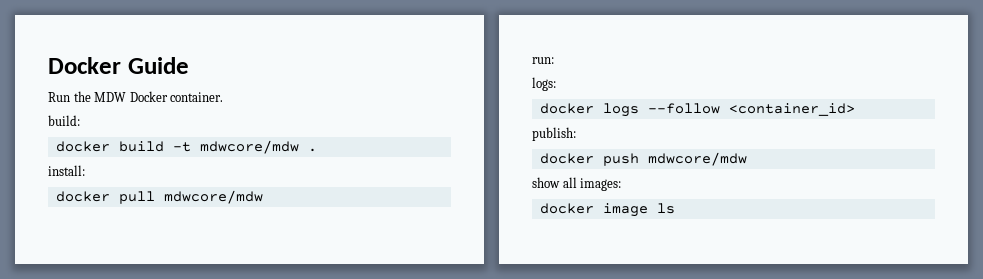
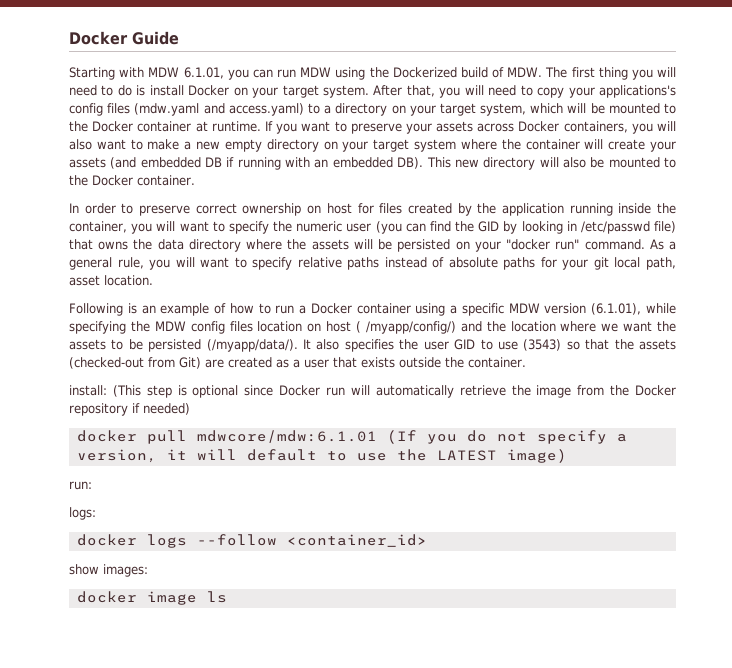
- Run the MDW Docker container.
- build:
- docker build -t mdwcore/mdw .
- install:
- docker pull mdwcore/mdw
+ Starting with MDW 6.1.01, you can run MDW using the Dockerized build of MDW. The first thing you will need to do is install Docker on your target system. After that, you will need to copy your applications's config files (mdw.yaml and access.yaml) to a directory on your target system, which will be mounted to the Docker container at runtime. If you want to preserve your assets across Docker containers, you will also want to make a new empty directory on your target system where the container will create your assets (and embedded DB if running with an embedded DB). This new directory will also be mounted to the Docker container.
+ In order to preserve correct ownership on host for files created by the application running inside the container, you will want to specify the numeric user (you can find the GID by looking in /etc/passwd file) that owns the data directory where the assets will be persisted on your "docker run" command. As a general rule, you will want to specify relative paths instead of absolute paths for your git local path, asset location.
+ Following is an example of how to run a Docker container using a specific MDW version (6.1.01), while specifying the MDW config files location on host ( /myapp/config/) and the location where we want the assets to be persisted (/myapp/data/). It also specifies the user GID to use (3543) so that the assets (checked-out from Git) are created as a user that exists outside the container.
+ install: (This step is optional since Docker run will automatically retrieve the image from the Docker repository if needed)
+ docker pull mdwcore/mdw:6.1.01 (If you do not specify a version, it will default to use the LATEST image)
- publish:
- docker push mdwcore/mdw
- show all images:
+ show images:

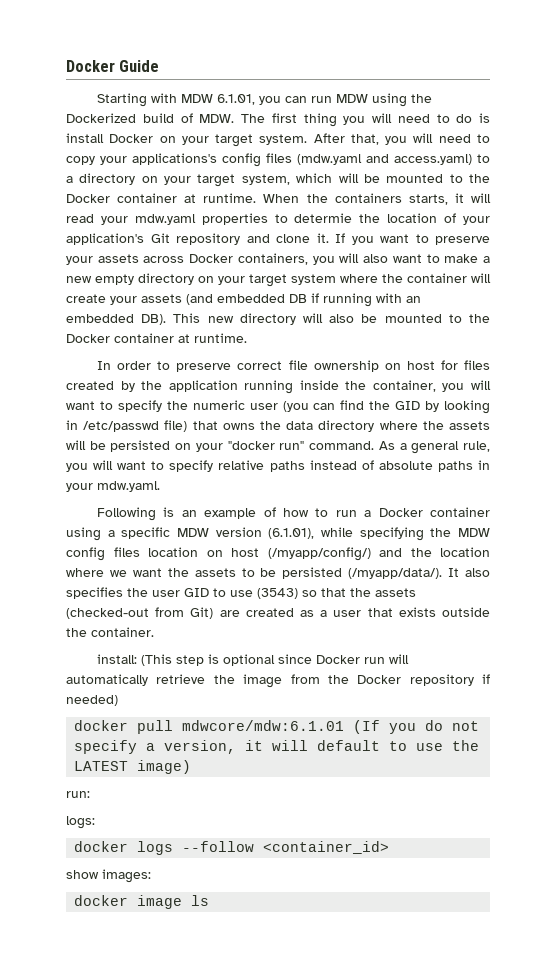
+ When the containers starts, it will read your mdw.yaml properties to determie the location of your application's Git repository and clone it.
- If you want to preserve your assets across Docker containers, you will also want to make a new empty directory on your target system where the container will create your assets (and embedded DB if running with an embedded DB). This new directory will also be mounted to the Docker container.
+ If you want to preserve your assets across Docker containers, you will also want to make a new empty directory on your target system where the container will create your assets (and embedded DB if running with an embedded DB). This new directory will also be mounted to the Docker container at runtime.
- In order to preserve correct ownership on host for files created by the application running inside the container, you will want to specify the numeric user (you can find the GID by looking in /etc/passwd file) that owns the data directory where the assets will be persisted on your "docker run" command.
+ In order to preserve correct file ownership on host for files created by the application running inside the container, you will want to specify the numeric user (you can find the GID by looking in /etc/passwd file) that owns the data directory where the assets will be persisted on your "docker run" command.
- As a general rule, you will want to specify relative paths instead of absolute paths for your git local path, asset location.
+ As a general rule, you will want to specify relative paths instead of absolute paths in your mdw.yaml.
- Following is an example of how to run a Docker container using a specific MDW version (6.1.01), while specifying the MDW config files location on host ( /myapp/config/) and the location where we want the assets to be persisted (/myapp/data/).
+ Following is an example of how to run a Docker container using a specific MDW version (6.1.01), while specifying the MDW config files location on host (/myapp/config/) and the location where we want the assets to be persisted (/myapp/data/).

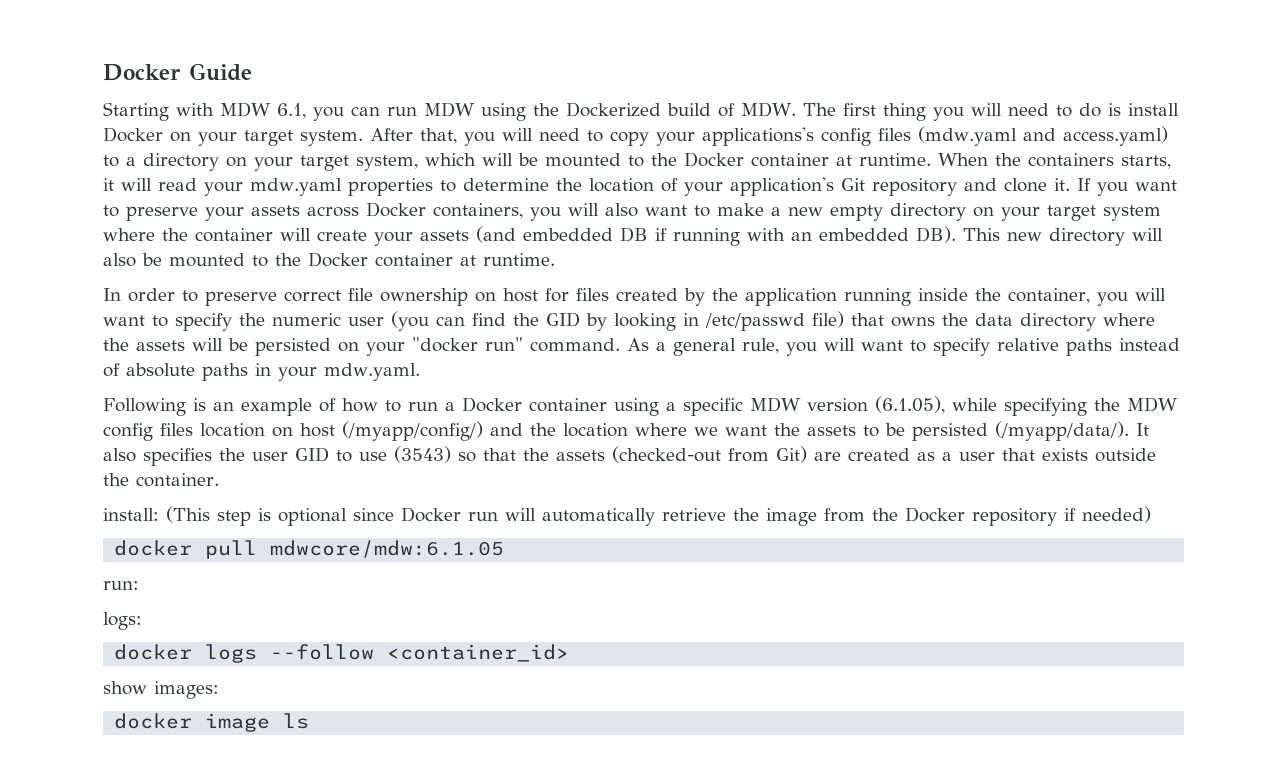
- Starting with MDW 6.1.01, you can run MDW using the Dockerized build of MDW. The first thing you will need to do is install Docker on your target system.
+ Starting with MDW 6.1, you can run MDW using the Dockerized build of MDW. The first thing you will need to do is install Docker on your target system.
- When the containers starts, it will read your mdw.yaml properties to determie the location of your application's Git repository and clone it.
+ When the containers starts, it will read your mdw.yaml properties to determine the location of your application's Git repository and clone it.
- Following is an example of how to run a Docker container using a specific MDW version (6.1.01), while specifying the MDW config files location on host (/myapp/config/) and the location where we want the assets to be persisted (/myapp/data/).
+ Following is an example of how to run a Docker container using a specific MDW version (6.1.05), while specifying the MDW config files location on host (/myapp/config/) and the location where we want the assets to be persisted (/myapp/data/).
- docker pull mdwcore/mdw:6.1.01 (If you do not specify a version, it will default to use the LATEST image)
+ docker pull mdwcore/mdw:6.1.05

